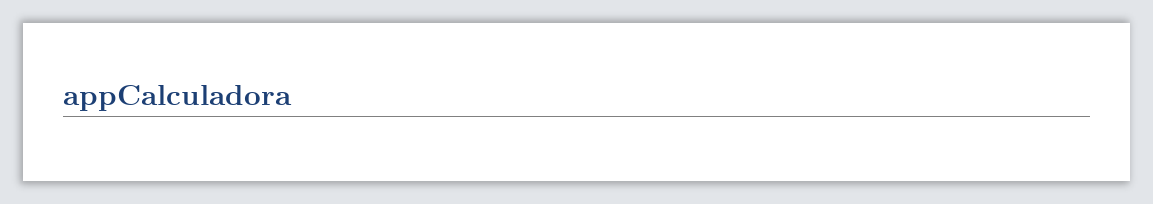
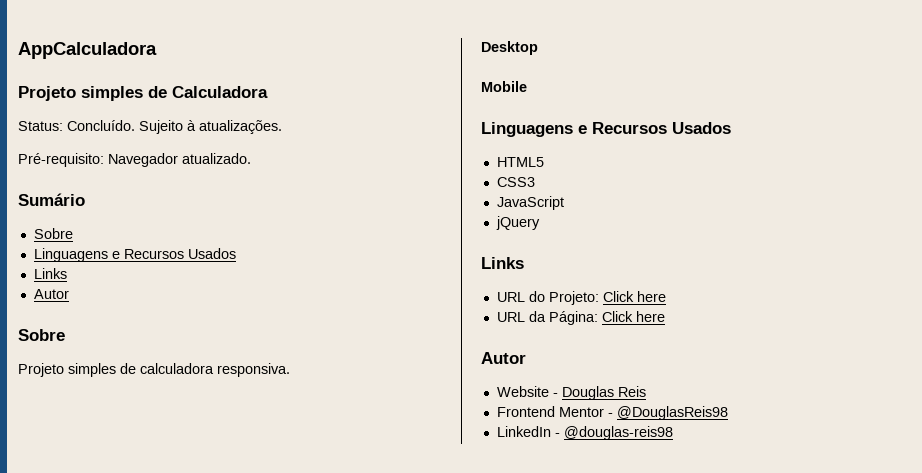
- appCalculadora
+ AppCalculadora
+ Projeto simples de Calculadora
+ Status: Concluído. Sujeito à atualizações.
+ Pré-requisito: Navegador atualizado.
+ Sumário
+ Sobre
+ Linguagens e Recursos Usados
+ Links
+ Autor
+ Sobre
+ Projeto simples de calculadora responsiva.
+ Desktop
+ Mobile
+ Linguagens e Recursos Usados
+ HTML5
+ CSS3
+ JavaScript
+ jQuery
+ Links
+ URL do Projeto: Click here
+ URL da Página: Click here
+ Autor
+ Website - Douglas Reis
+ Frontend Mentor - @DouglasReis98
+ LinkedIn - @douglas-reis98

